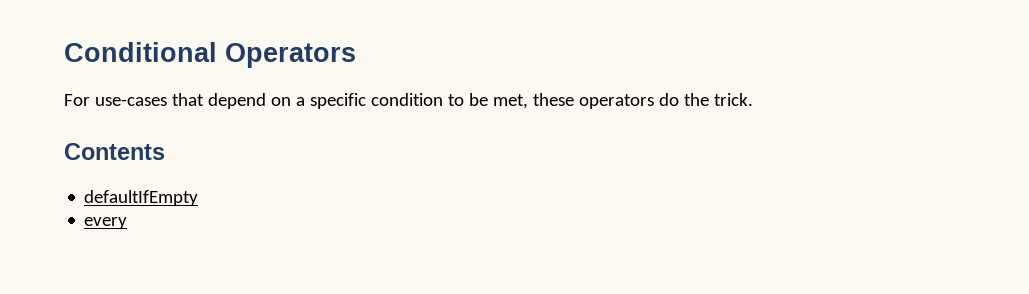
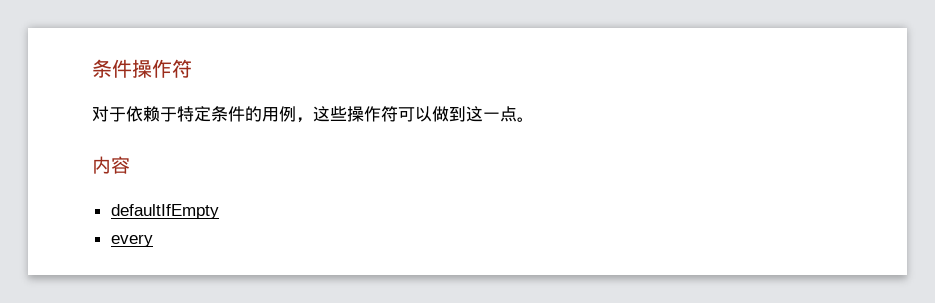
- Conditional Operators
- For use-cases that depend on a specific condition to be met, these operators do the trick.
- Contents
+ 条件操作符
+ 对于依赖于特定条件的用例，这些操作符可以做到这一点。
+ 内容

